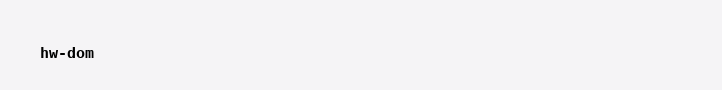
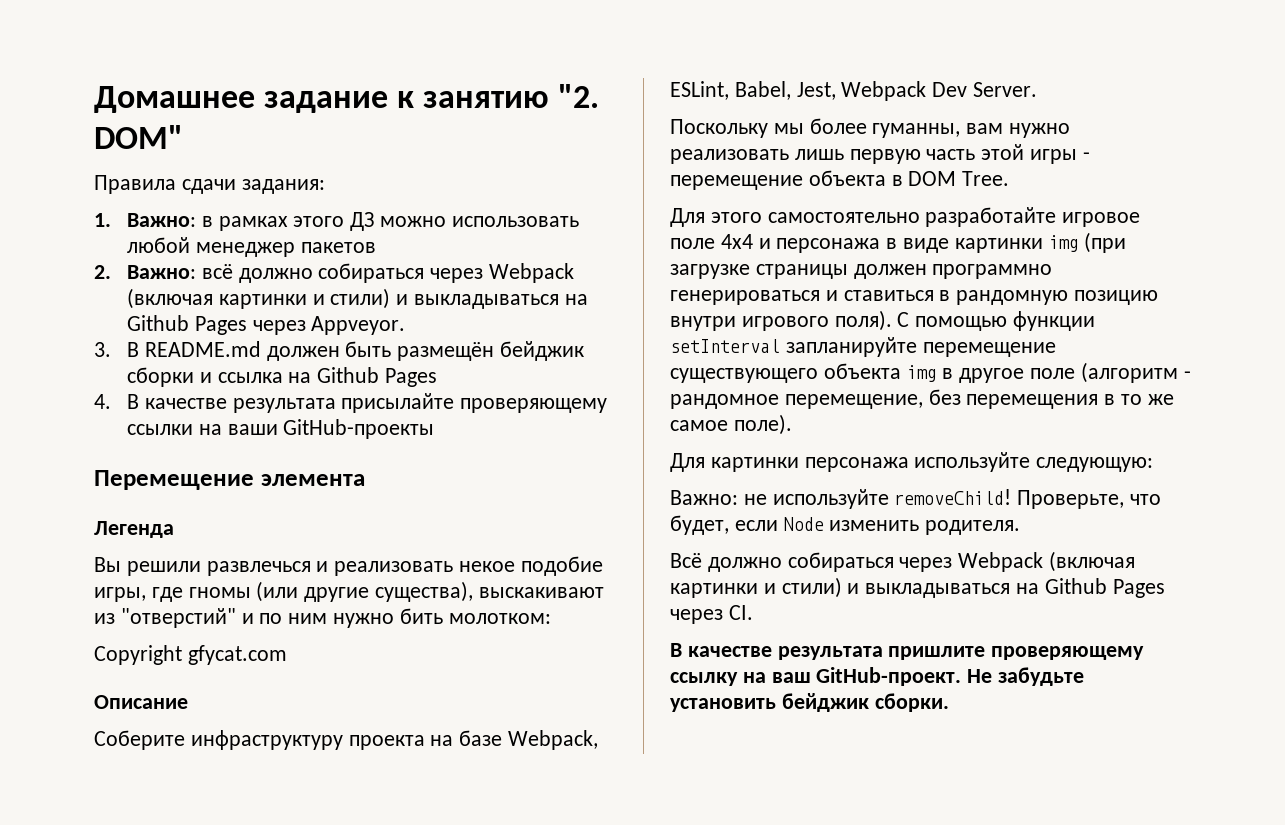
- hw-dom
+ Домашнее задание к занятию "2. DOM"
+ Правила сдачи задания:
+ 1. Важно: в рамках этого ДЗ можно использовать любой менеджер пакетов
+ 2. Важно: всё должно собираться через Webpack (включая картинки и стили) и выкладываться на Github Pages через Appveyor.
+ 3. В README.md должен быть размещён бейджик сборки и ссылка на Github Pages
+ 4. В качестве результата присылайте проверяющему ссылки на ваши GitHub-проекты
+ Перемещение элемента
+ Легенда
+ Вы решили развлечься и реализовать некое подобие игры, где гномы (или другие существа), выскакивают из "отверстий" и по ним нужно бить молотком:
+ Copyright gfycat.com
+ Описание
+ Соберите инфраструктуру проекта на базе Webpack, ESLint, Babel, Jest, Webpack Dev Server.
+ Поскольку мы более гуманны, вам нужно реализовать лишь первую часть этой игры - перемещение объекта в DOM Tree.
+ Для этого самостоятельно разработайте игровое поле 4x4 и персонажа в виде картинки img (при загрузке страницы должен программно генерироваться и ставиться в рандомную позицию внутри игрового поля). С помощью функции setInterval запланируйте перемещение существующего объекта img в другое поле (алгоритм - рандомное перемещение, без перемещения в то же самое поле).
+ Для картинки персонажа используйте следующую:
+ Важно: не используйте removeChild! Проверьте, что будет, если Node изменить родителя.
+ Всё должно собираться через Webpack (включая картинки и стили) и выкладываться на Github Pages через CI.
+ В качестве результата пришлите проверяющему ссылку на ваш GitHub-проект. Не забудьте установить бейджик сборки.

